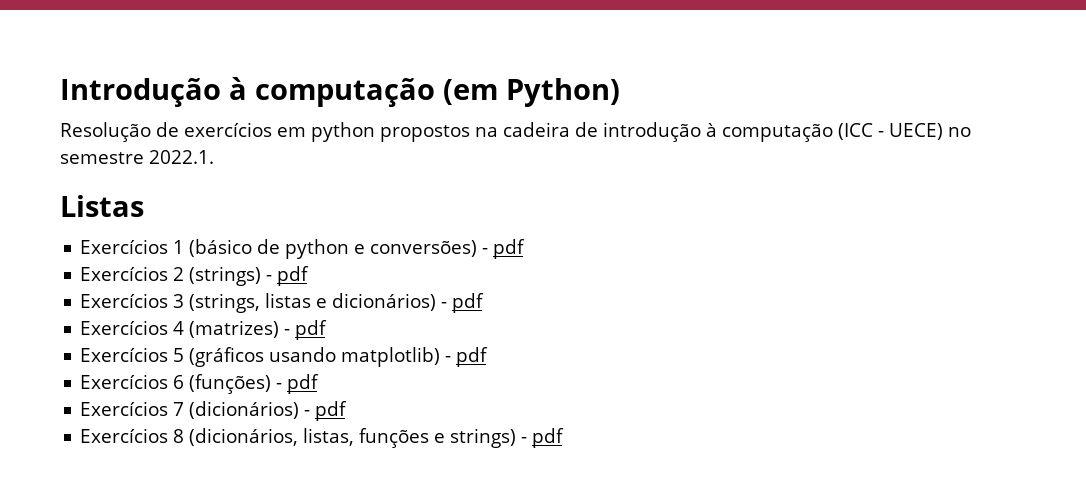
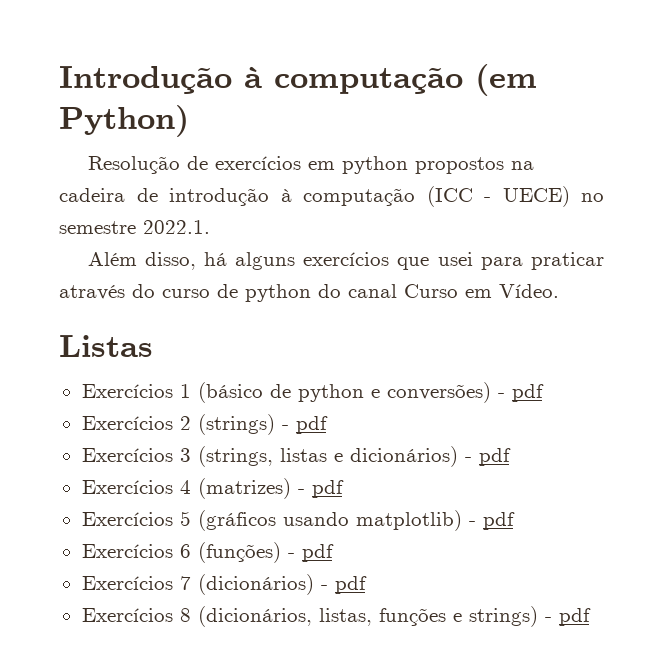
+ Além disso, há alguns exercícios que usei para praticar através do curso de python do canal Curso em Vídeo.

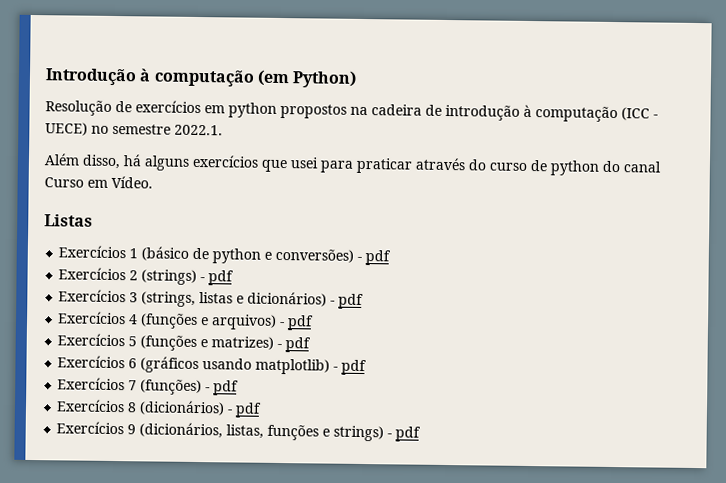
- Exercícios 4 (matrizes) - pdf
+ Exercícios 4 (funções e arquivos) - pdf
- Exercícios 5 (gráficos usando matplotlib) - pdf
+ Exercícios 5 (funções e matrizes) - pdf
+ Exercícios 6 (gráficos usando matplotlib) - pdf
- Exercícios 6 (funções) - pdf
+ Exercícios 7 (funções) - pdf
- Exercícios 7 (dicionários) - pdf
+ Exercícios 8 (dicionários) - pdf
- Exercícios 8 (dicionários, listas, funções e strings) - pdf
+ Exercícios 9 (dicionários, listas, funções e strings) - pdf

